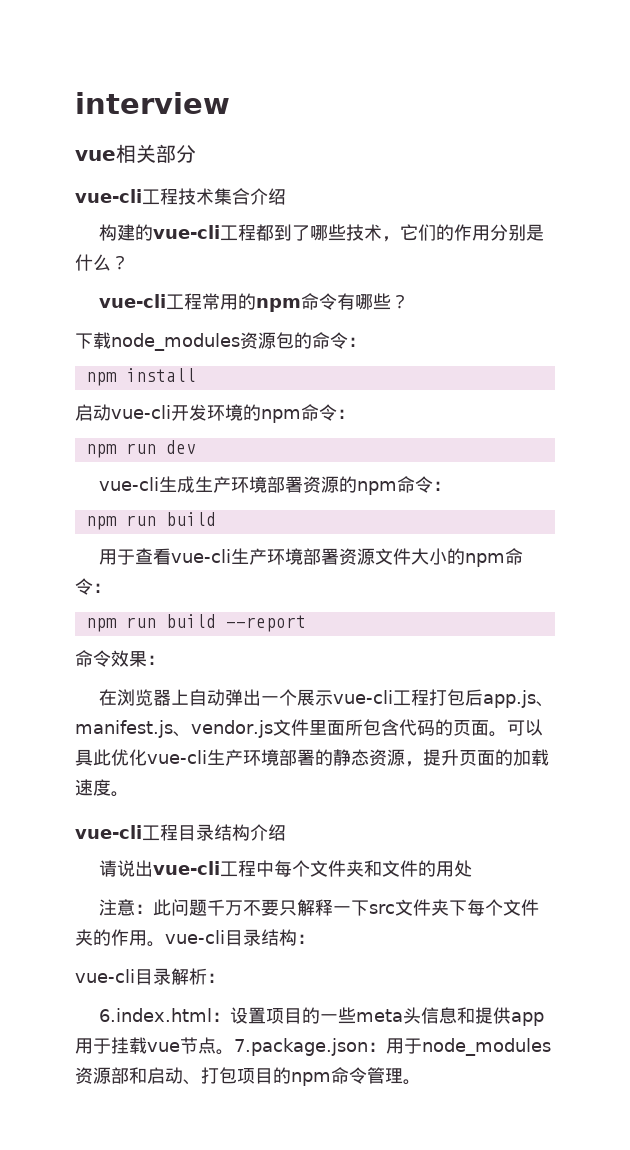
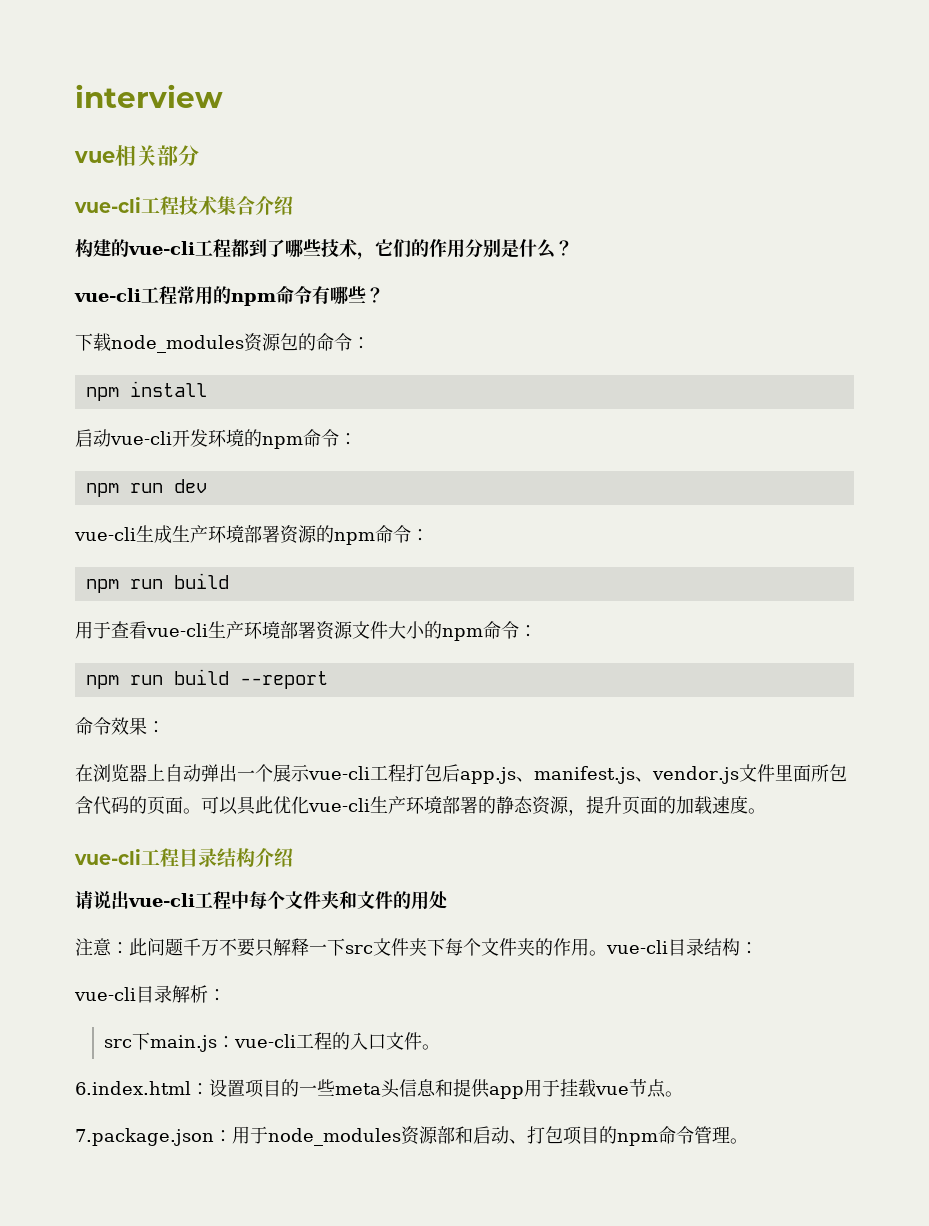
+ src下main.js：vue-cli工程的入口文件。
- 6.index.html：设置项目的一些meta头信息和提供app用于挂载vue节点。7.package.json：用于node_modules资源部和启动、打包项目的npm命令管理。
+ 6.index.html：设置项目的一些meta头信息和提供app用于挂载vue节点。
+ 7.package.json：用于node_modules资源部和启动、打包项目的npm命令管理。

